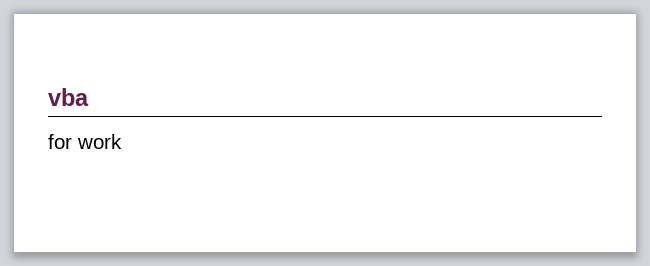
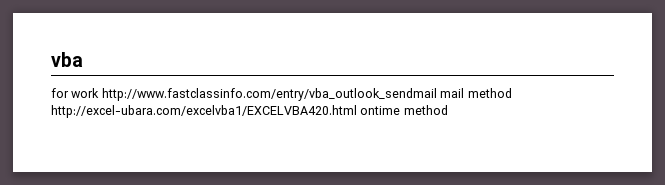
- for work
+ for work http://www.fastclassinfo.com/entry/vba_outlook_sendmail mail method http://excel-ubara.com/excelvba1/EXCELVBA420.html ontime method

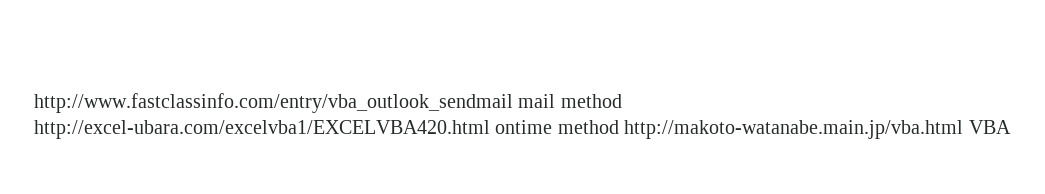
- vba
- for work http://www.fastclassinfo.com/entry/vba_outlook_sendmail mail method http://excel-ubara.com/excelvba1/EXCELVBA420.html ontime method
+ http://www.fastclassinfo.com/entry/vba_outlook_sendmail mail method http://excel-ubara.com/excelvba1/EXCELVBA420.html ontime method http://makoto-watanabe.main.jp/vba.html VBA

